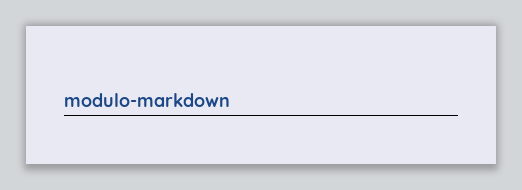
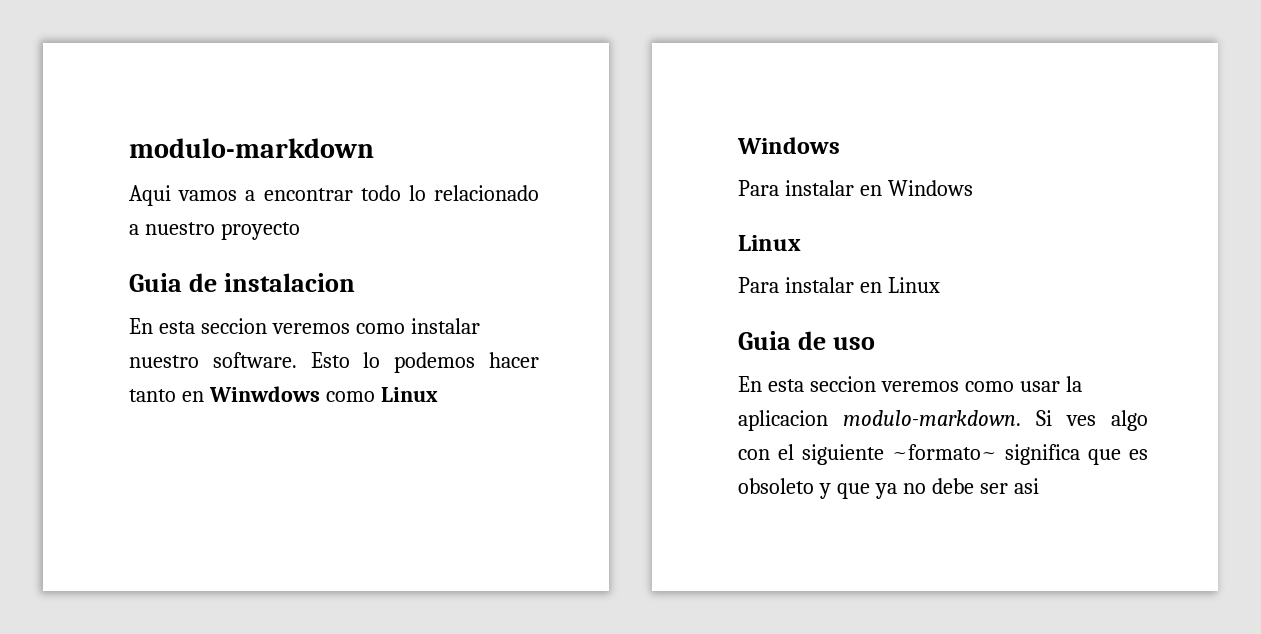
+ Aqui vamos a encontrar todo lo relacionado a nuestro proyecto
+ Guia de instalacion
+ En esta seccion veremos como instalar nuestro software. Esto lo podemos hacer tanto en Winwdows como Linux
+ Windows
+ Para instalar en Windows
+ Linux
+ Para instalar en Linux
+ Guia de uso
+ En esta seccion veremos como usar la aplicacion modulo-markdown. Si ves algo con el siguiente ~formato~ significa que es obsoleto y que ya no debe ser asi

